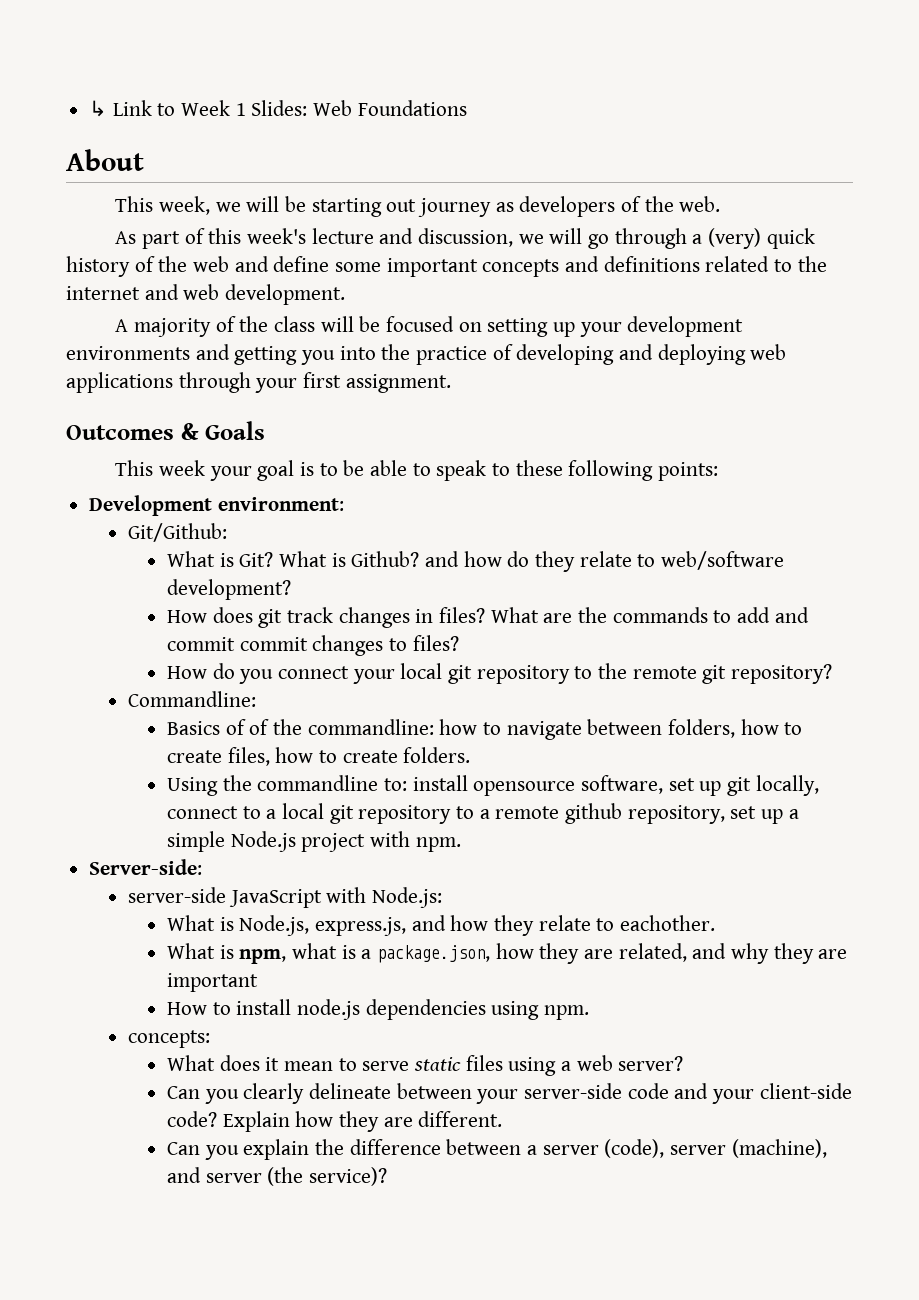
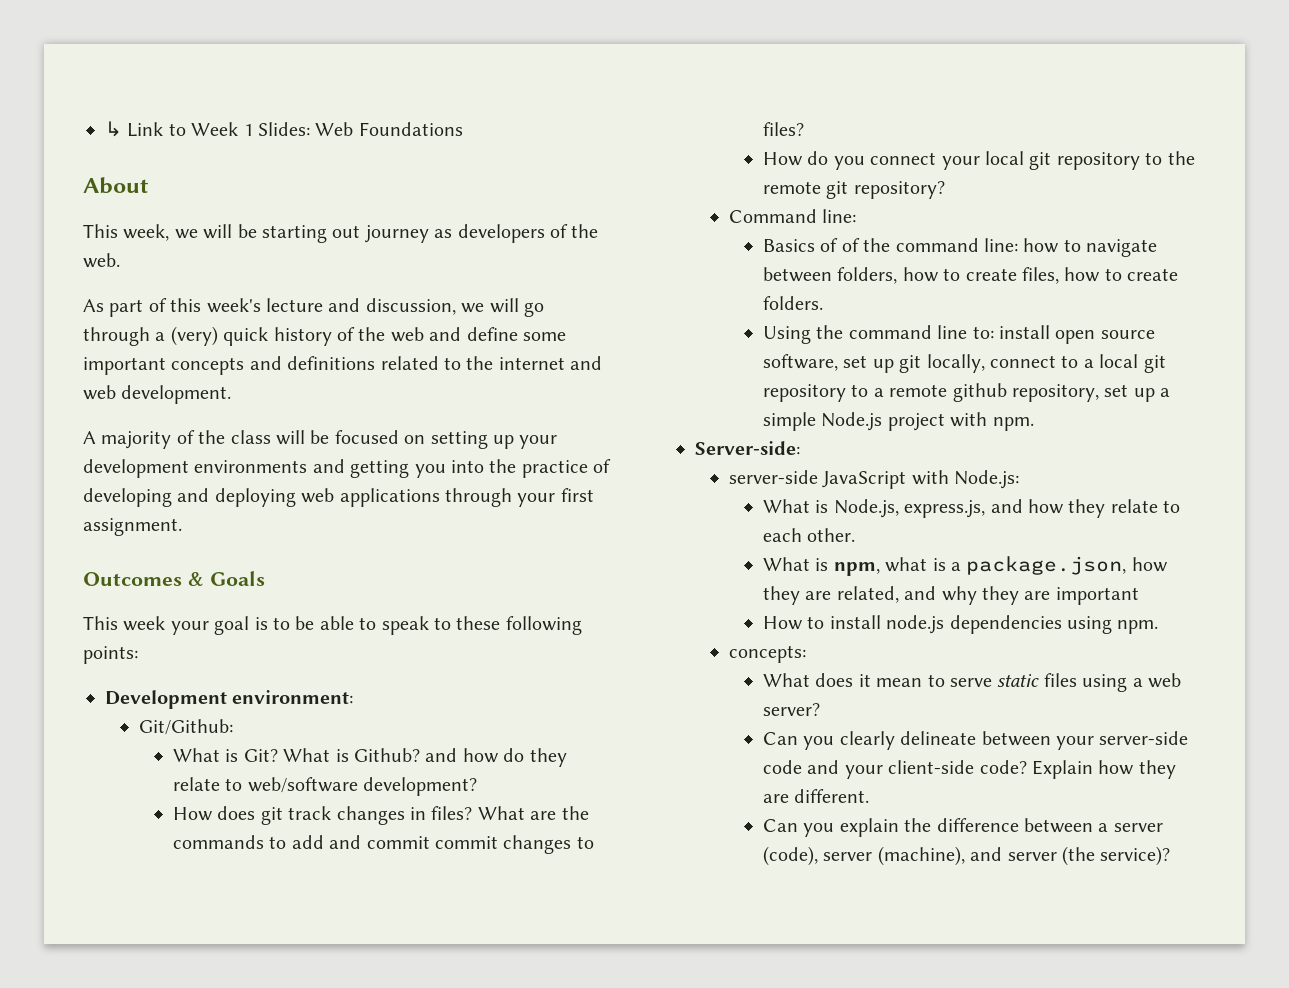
- Commandline:
+ Command line:
- Basics of of the commandline: how to navigate between folders, how to create files, how to create folders.
+ Basics of of the command line: how to navigate between folders, how to create files, how to create folders.
- Using the commandline to: install opensource software, set up git locally, connect to a local git repository to a remote github repository, set up a simple Node.js project with npm.
+ Using the command line to: install open source software, set up git locally, connect to a local git repository to a remote github repository, set up a simple Node.js project with npm.
- What is Node.js, express.js, and how they relate to eachother.
+ What is Node.js, express.js, and how they relate to each other.

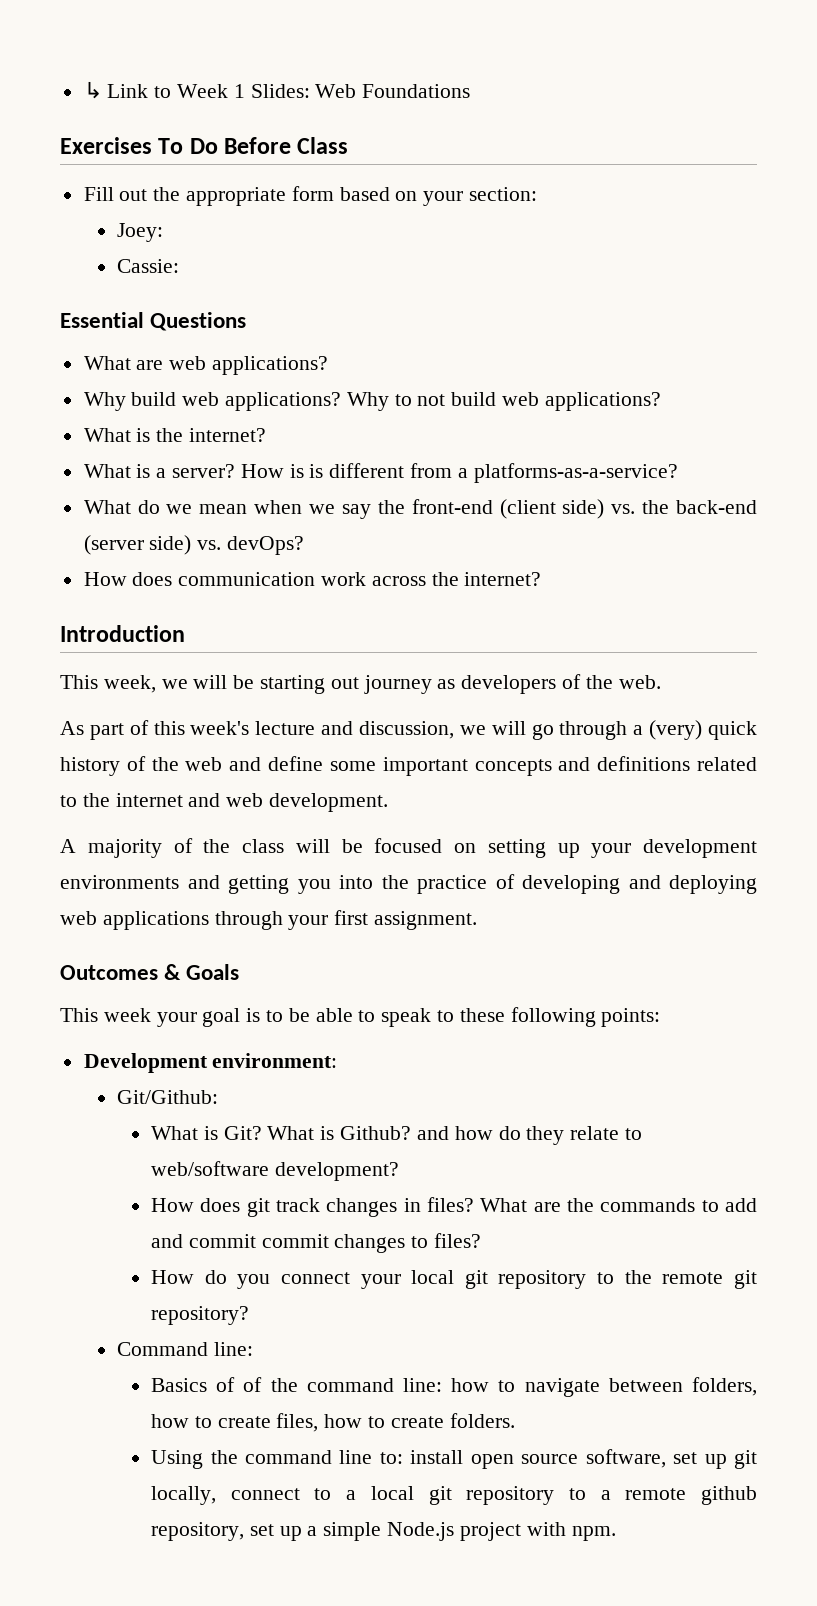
- About
+ Exercises To Do Before Class
+ Fill out the appropriate form based on your section:
+ Joey:
+ Cassie:
+ Essential Questions
+ What are web applications?
+ Why build web applications? Why to not build web applications?
+ What is the internet?
+ What is a server? How is is different from a platforms-as-a-service?
+ What do we mean when we say the front-end (client side) vs. the back-end (server side) vs. devOps?
+ How does communication work across the internet?
+ Introduction
- Server-side:
- server-side JavaScript with Node.js:
- What is Node.js, express.js, and how they relate to each other.
- What is npm, what is a package.json, how they are related, and why they are important
- How to install node.js dependencies using npm.
- concepts:
- What does it mean to serve static files using a web server?
- Can you clearly delineate between your server-side code and your client-side code? Explain how they are different.
- Can you explain the difference between a server (code), server (machine), and server (the service)?

